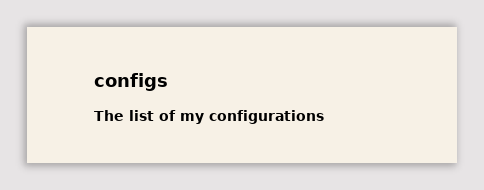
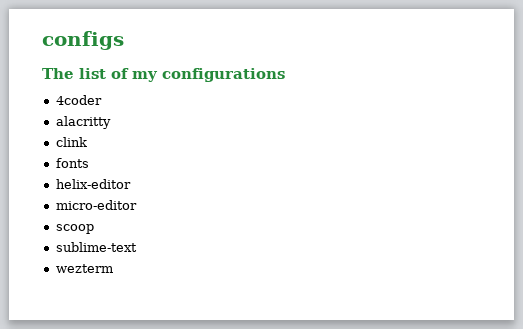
+ 4coder
+ alacritty
+ clink
+ fonts
+ helix-editor
+ micro-editor
+ scoop
+ sublime-text
+ wezterm

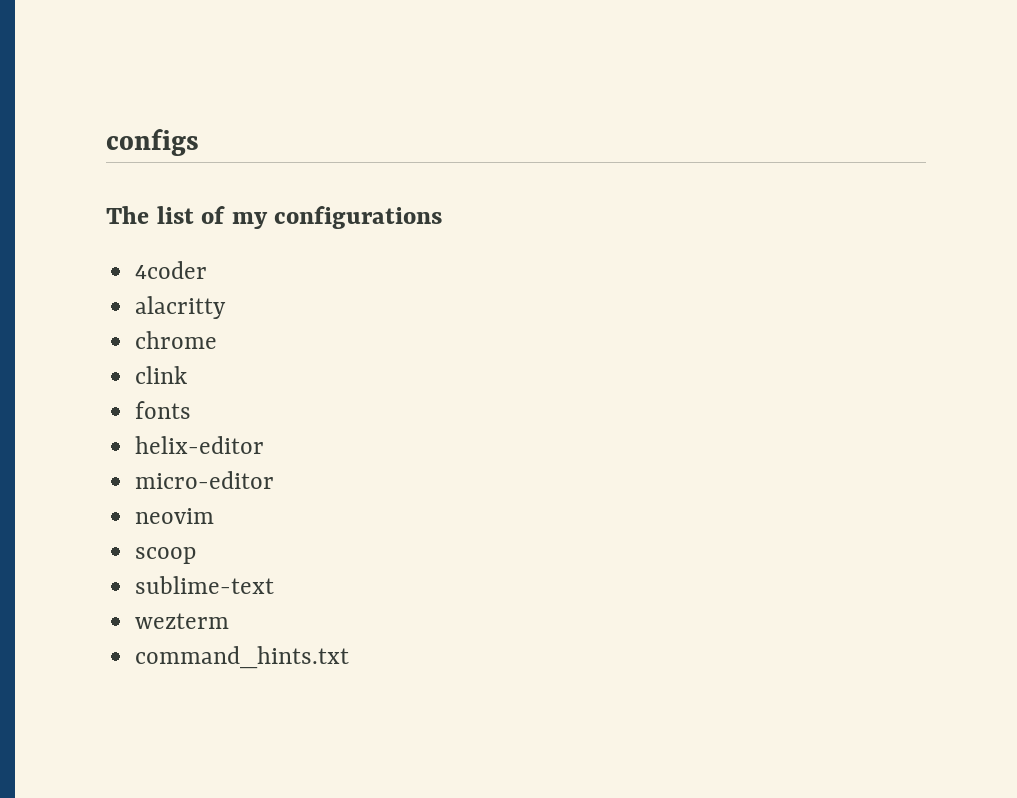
+ chrome
+ neovim
+ command_hints.txt

